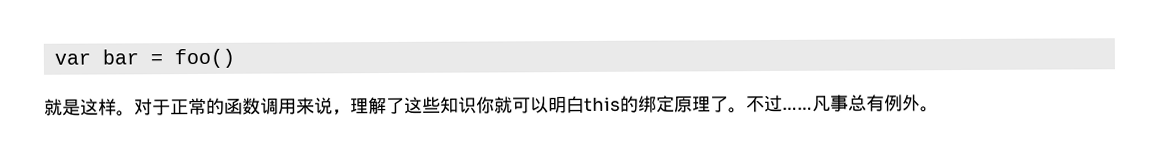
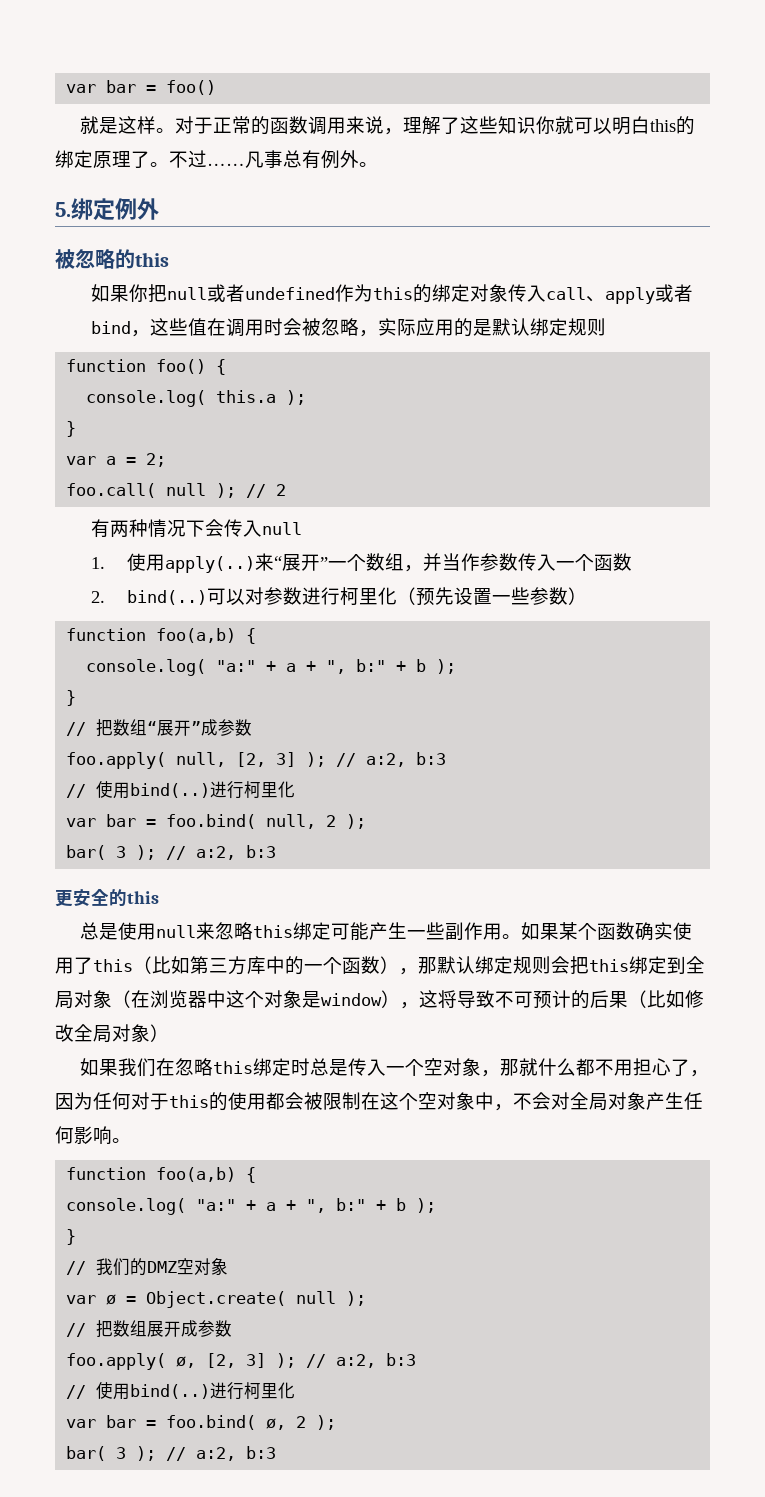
+ 5.绑定例外
+ 被忽略的this
+ 如果你把null或者undefined作为this的绑定对象传入call、apply或者bind，这些值在调用时会被忽略，实际应用的是默认绑定规则
+ function foo() {
+ console.log( this.a );
+ }
+ var a = 2;
+ foo.call( null ); // 2
+ 有两种情况下会传入null
+ 1.使用apply(..)来“展开”一个数组，并当作参数传入一个函数
+ 2. bind(..)可以对参数进行柯里化（预先设置一些参数）
+ function foo(a,b) {
+ console.log( "a:" + a + ", b:" + b );
+ }
+ // 把数组“展开”成参数
+ foo.apply( null, [2, 3] ); // a:2, b:3
+ // 使用bind(..)进行柯里化
+ var bar = foo.bind( null, 2 );
+ bar( 3 ); // a:2, b:3
+ 更安全的this
+ 总是使用null来忽略this绑定可能产生一些副作用。如果某个函数确实使用了this（比如第三方库中的一个函数），那默认绑定规则会把this绑定到全局对象（在浏览器中这个对象是window），这将导致不可预计的后果（比如修改全局对象）
+ 如果我们在忽略this绑定时总是传入一个空对象，那就什么都不用担心了，因为任何对于this的使用都会被限制在这个空对象中，不会对全局对象产生任何影响。
+ function foo(a,b) {
+ console.log( "a:" + a + ", b:" + b );
+ }
+ // 我们的DMZ空对象
+ var ø = Object.create( null );
+ // 把数组展开成参数
+ foo.apply( ø, [2, 3] ); // a:2, b:3
+ // 使用bind(..)进行柯里化
+ var bar = foo.bind( ø, 2 );
+ bar( 3 ); // a:2, b:3

